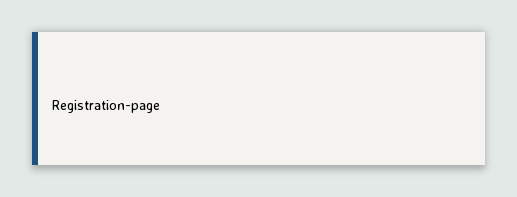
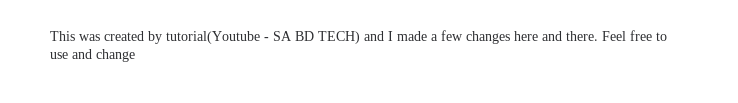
- Registration-page
+ This was created by tutorial(Youtube - SA BD TECH) and I made a few changes here and there. Feel free to use and change

